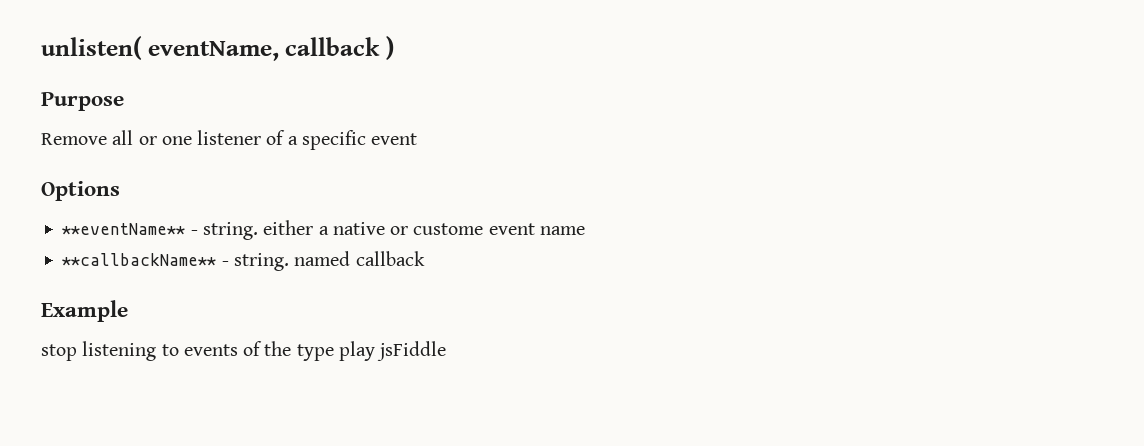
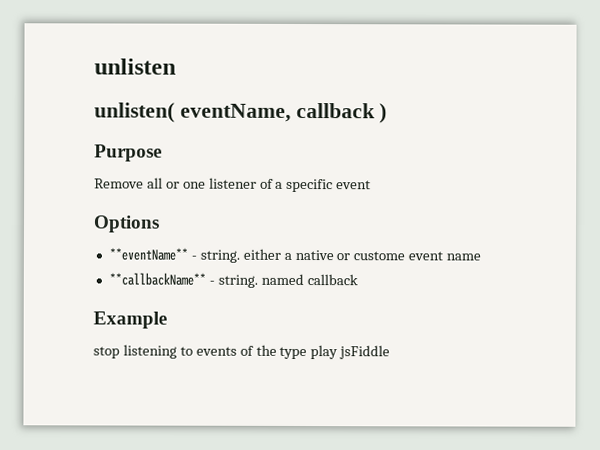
+ unlisten

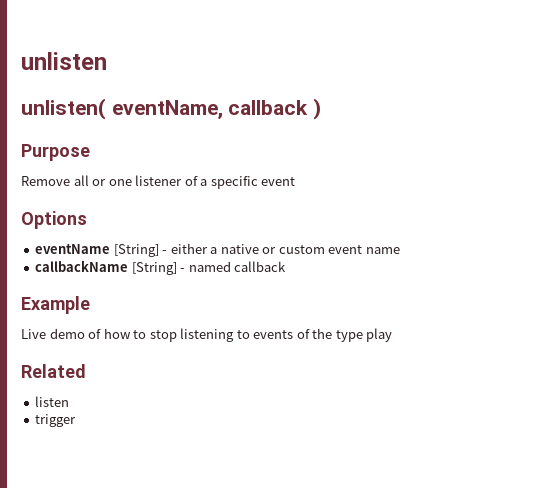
- **eventName** - string. either a native or custome event name
+ eventName [String] - either a native or custom event name
- **callbackName** - string. named callback
+ callbackName [String] - named callback
- stop listening to events of the type play jsFiddle
+ Live demo of how to stop listening to events of the type play
+ Related
+ listen
+ trigger

